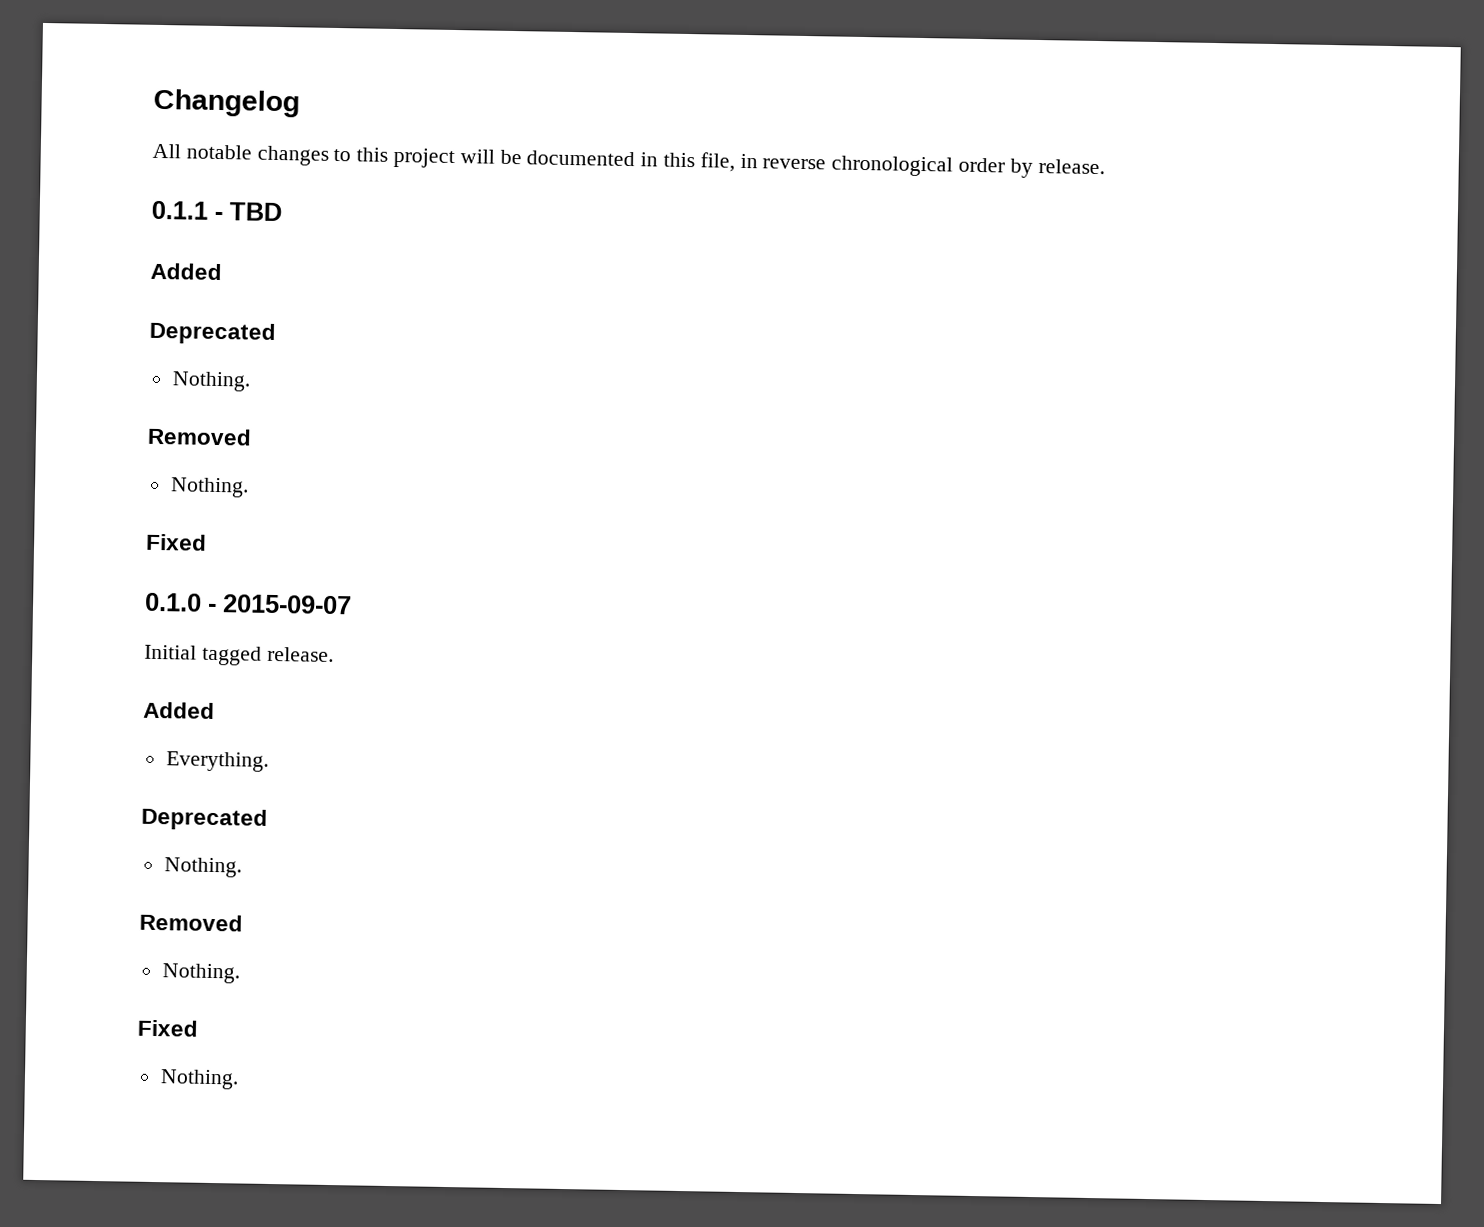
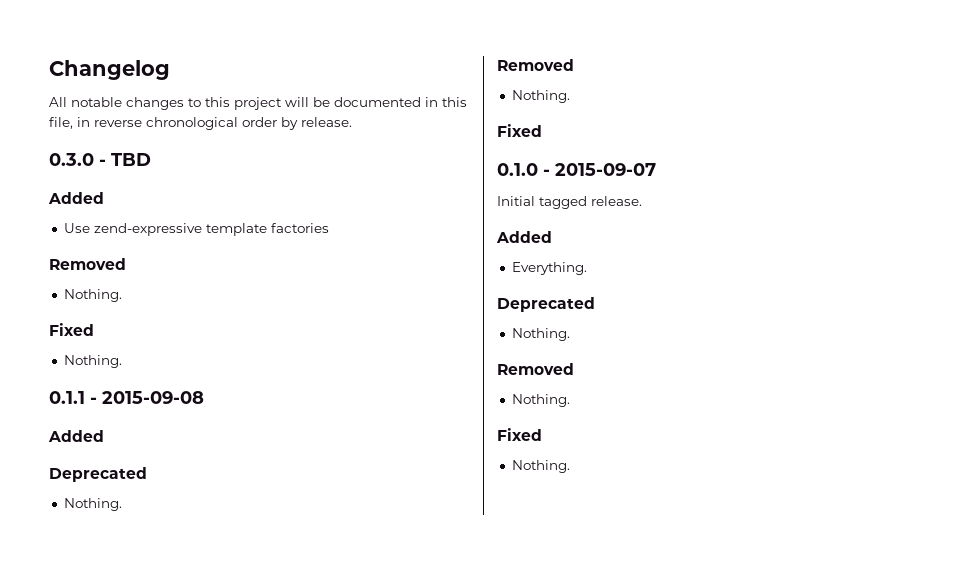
+ 0.3.0 - TBD
+ Added
+ Use zend-expressive template factories
+ Removed
+ Nothing.
+ Fixed
+ Nothing.
- 0.1.1 - TBD
+ 0.1.1 - 2015-09-08

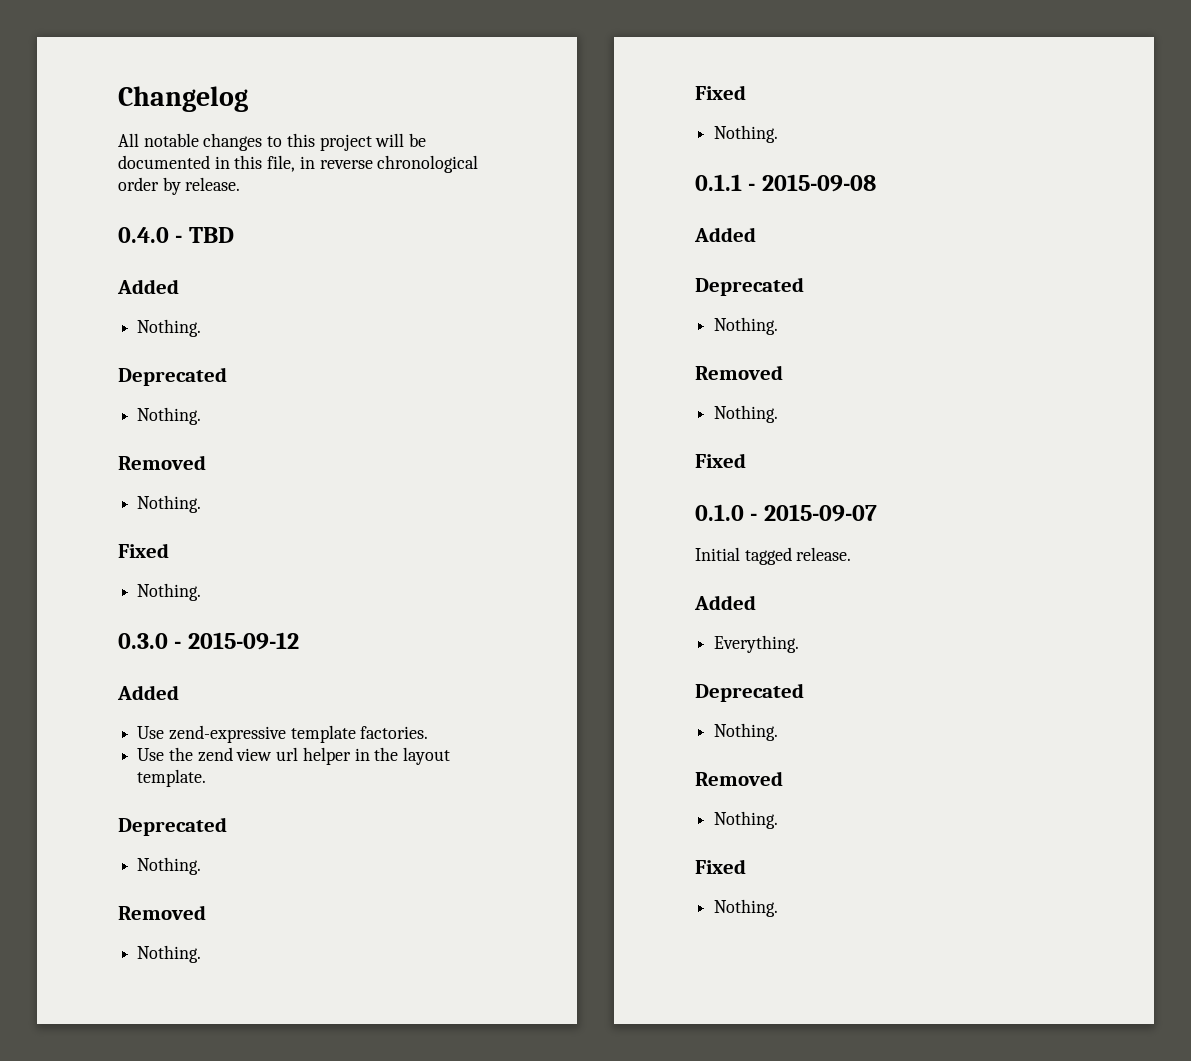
+ 0.4.0 - TBD
+ Added
+ Nothing.
+ Deprecated
+ Nothing.
+ Removed
+ Nothing.
+ Fixed
+ Nothing.
- 0.3.0 - TBD
+ 0.3.0 - 2015-09-12
- Use zend-expressive template factories
+ Use zend-expressive template factories.
+ Use the zend view url helper in the layout template.
+ Deprecated
+ Nothing.

